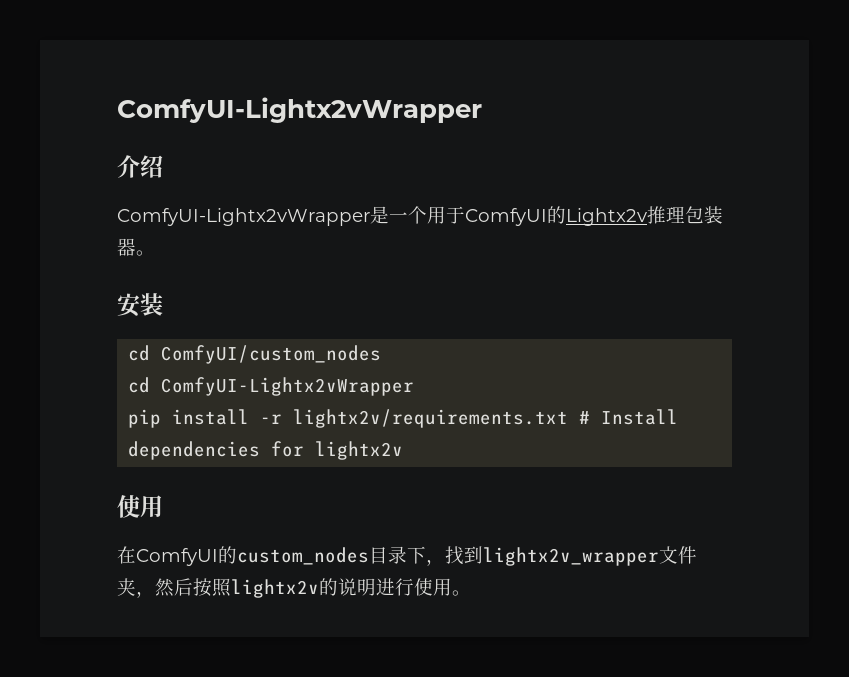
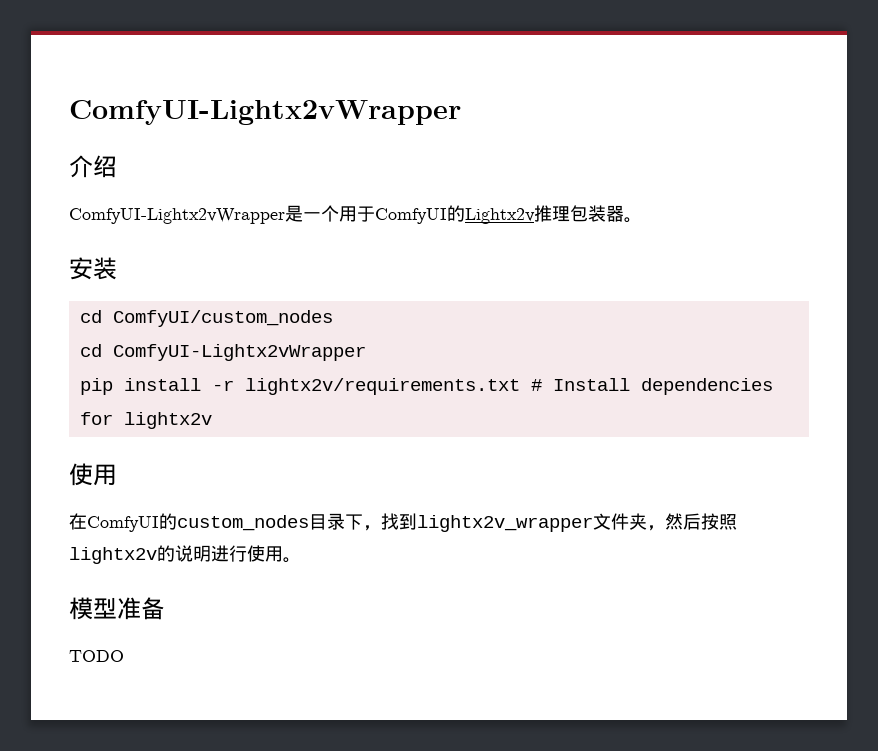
+ 模型准备
+ TODO

